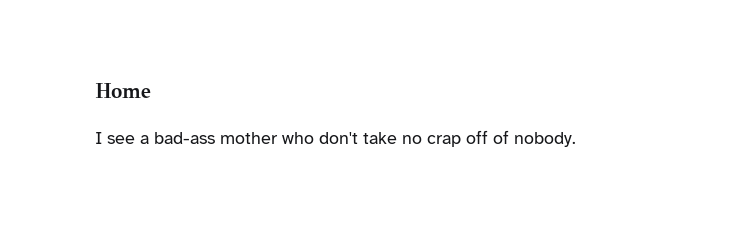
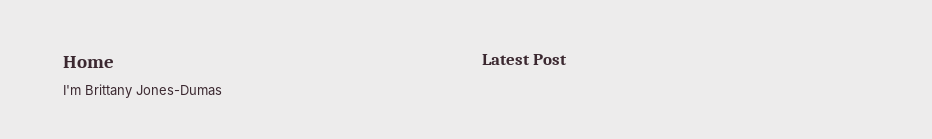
- I see a bad-ass mother who don't take no crap off of nobody.
+ I'm Brittany Jones-Dumas
+ Latest Post

